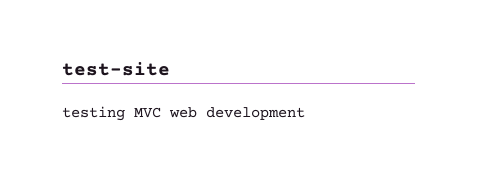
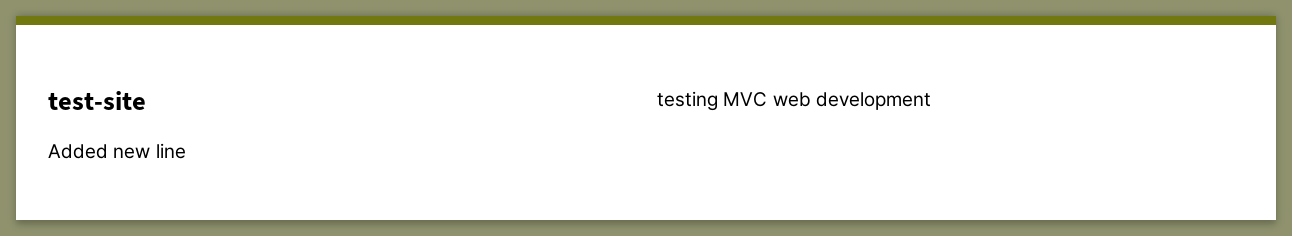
+ Added new line

